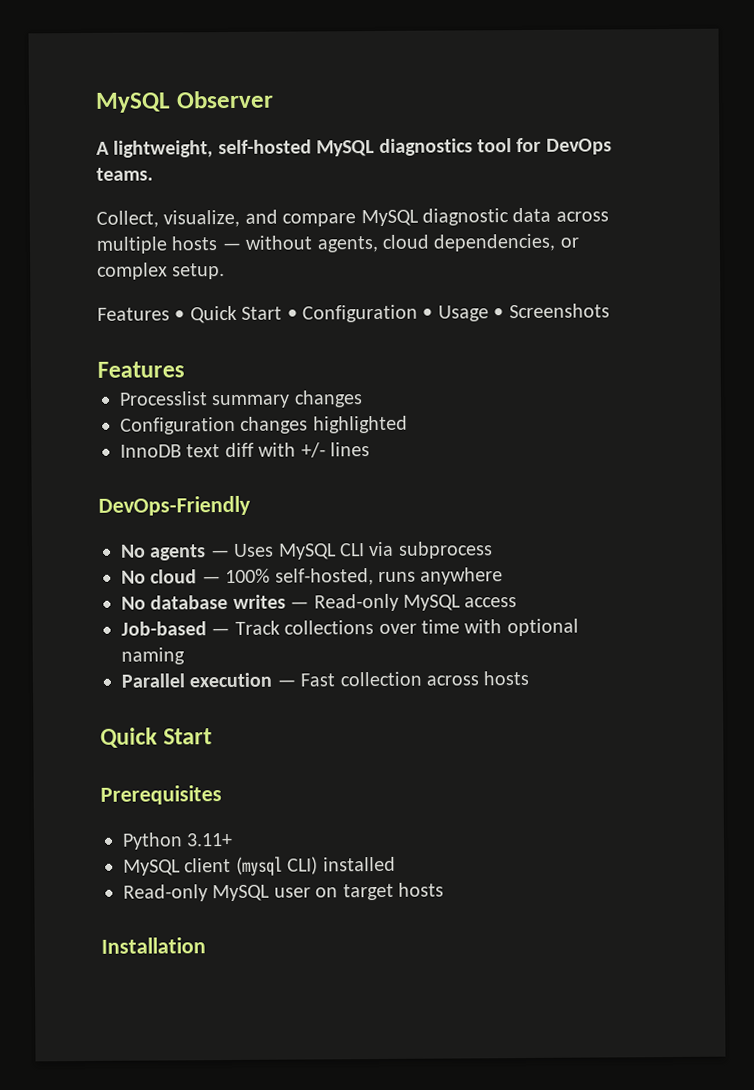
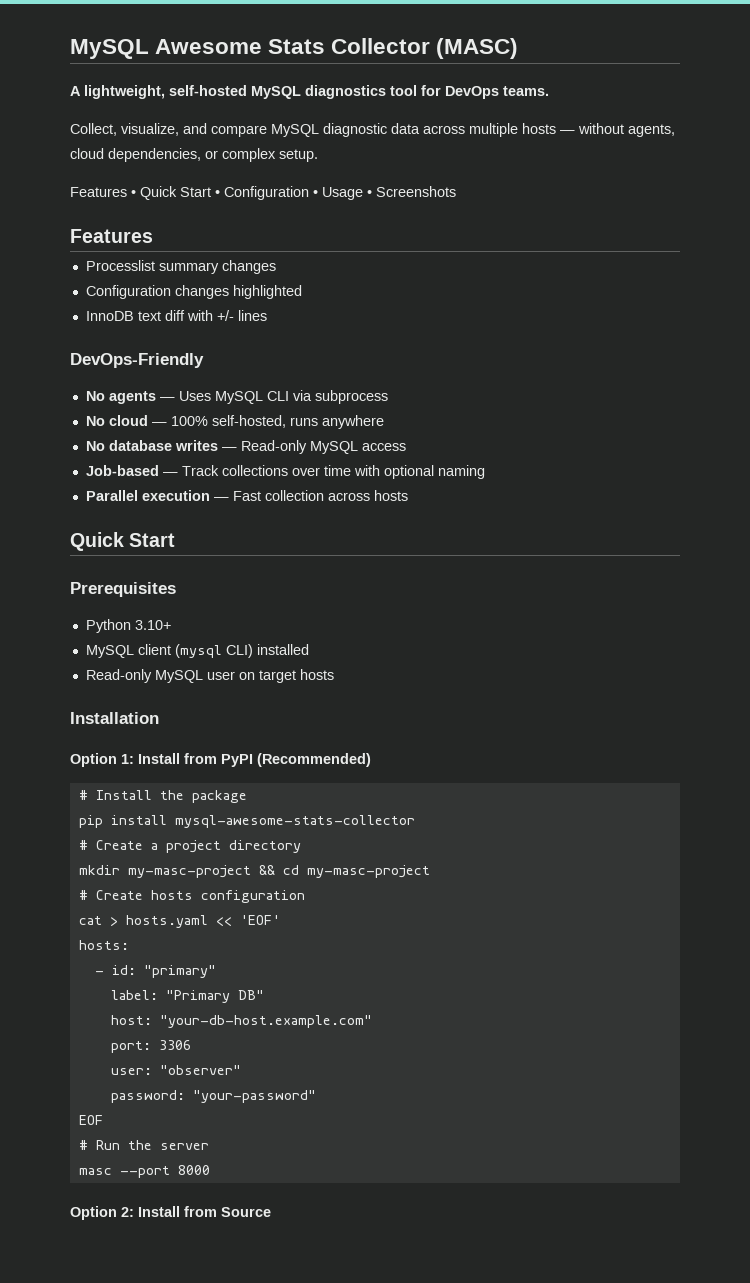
- MySQL Observer
+ MySQL Awesome Stats Collector (MASC)
- Python 3.11+
+ Python 3.10+
+ Option 1: Install from PyPI (Recommended)
+ # Install the package
+ pip install mysql-awesome-stats-collector
+ # Create a project directory
+ mkdir my-masc-project && cd my-masc-project
+ # Create hosts configuration
+ cat > hosts.yaml << 'EOF'
+ hosts:
+ - id: "primary"
+ label: "Primary DB"
+ host: "your-db-host.example.com"
+ port: 3306
+ user: "observer"
+ password: "your-password"
+ EOF
+ # Run the server
+ masc --port 8000
+ Option 2: Install from Source

